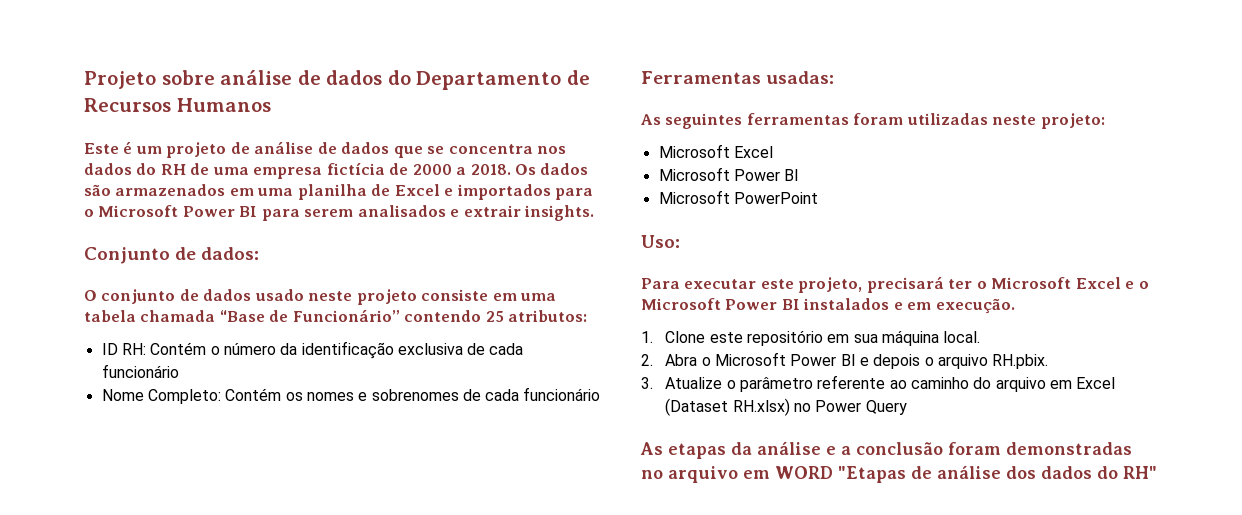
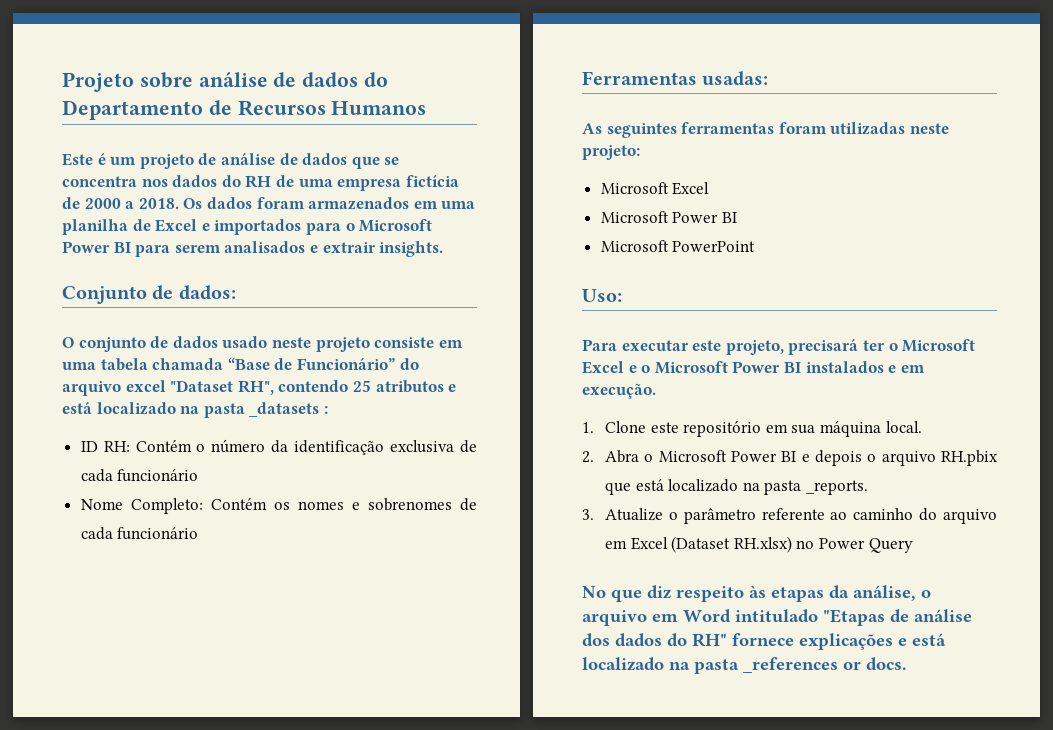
- Os dados são armazenados em uma planilha de Excel e importados para o Microsoft Power BI para serem analisados e extrair insights.
+ Os dados foram armazenados em uma planilha de Excel e importados para o Microsoft Power BI para serem analisados e extrair insights.
- O conjunto de dados usado neste projeto consiste em uma tabela chamada “Base de Funcionário” contendo 25 atributos:
+ O conjunto de dados usado neste projeto consiste em uma tabela chamada “Base de Funcionário” do arquivo excel "Dataset RH", contendo 25 atributos e está localizado na pasta _datasets :
- 2. Abra o Microsoft Power BI e depois o arquivo RH.pbix.
+ 2. Abra o Microsoft Power BI e depois o arquivo RH.pbix que está localizado na pasta _reports.
- As etapas da análise e a conclusão foram demonstradas no arquivo em WORD "Etapas de análise dos dados do RH"
+ No que diz respeito às etapas da análise, o arquivo em Word intitulado "Etapas de análise dos dados do RH" fornece explicações e está localizado na pasta _references or docs.

